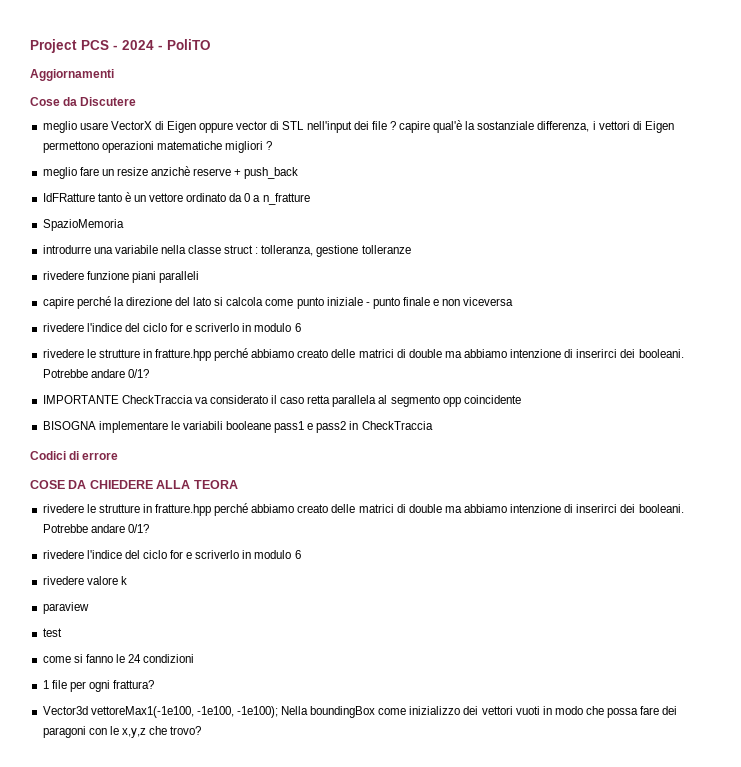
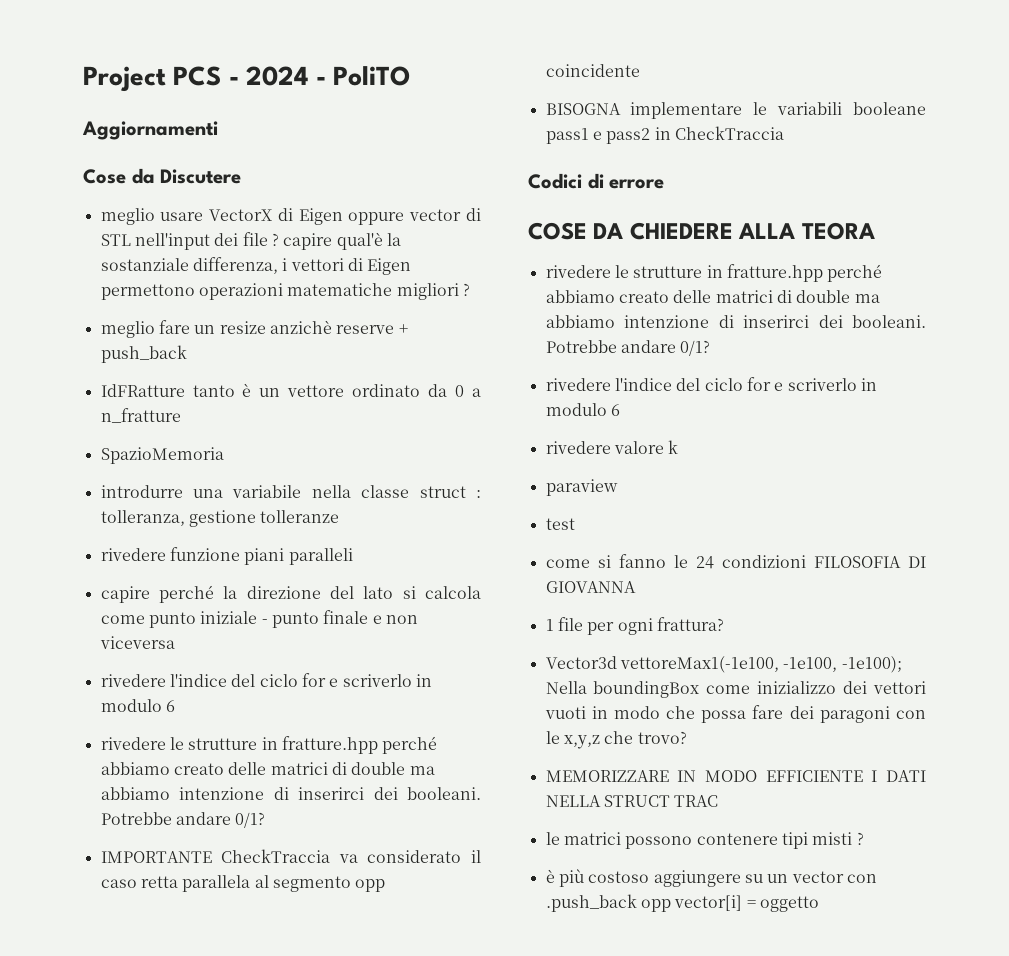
- come si fanno le 24 condizioni
+ come si fanno le 24 condizioni FILOSOFIA DI GIOVANNA
+ MEMORIZZARE IN MODO EFFICIENTE I DATI NELLA STRUCT TRAC
+ le matrici possono contenere tipi misti ?
+ è più costoso aggiungere su un vector con .push_back opp vector[i] = oggetto

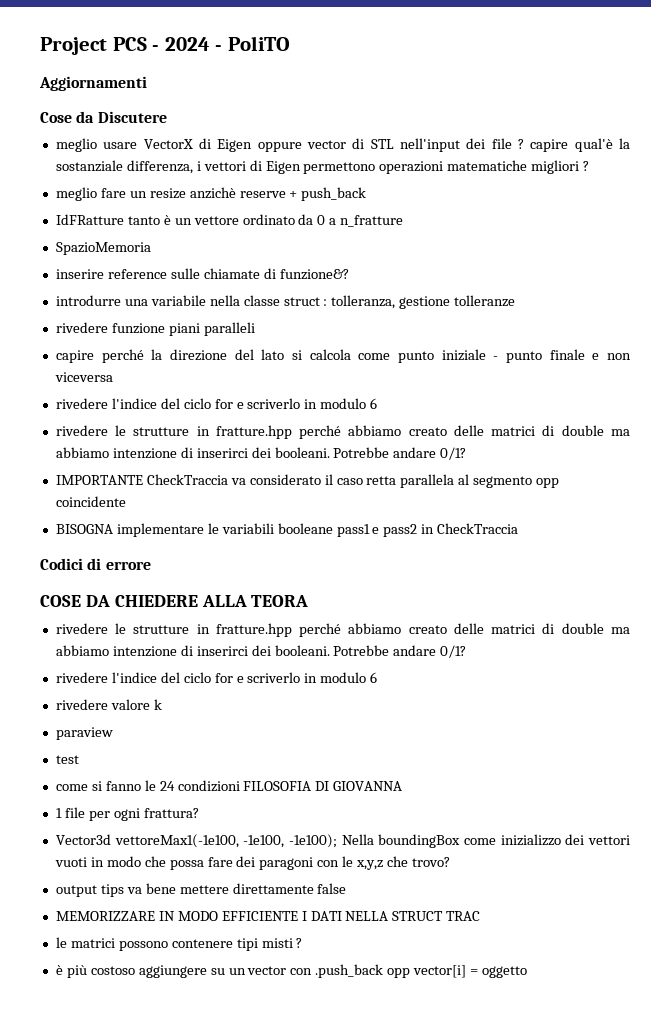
+ inserire reference sulle chiamate di funzione&?
+ output tips va bene mettere direttamente false

